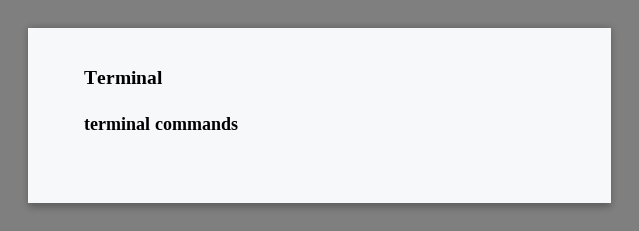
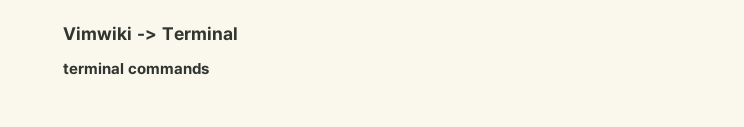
- Terminal
+ Vimwiki -> Terminal

